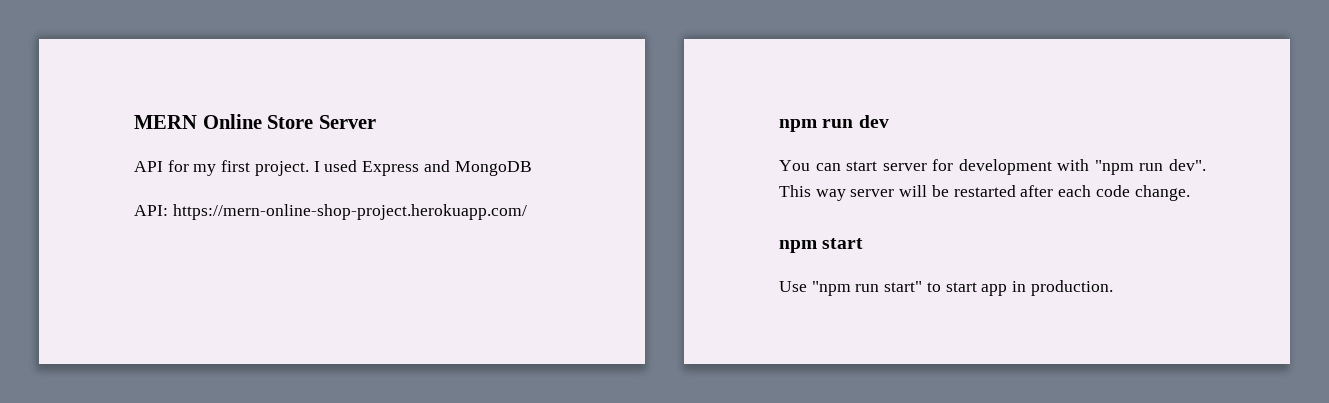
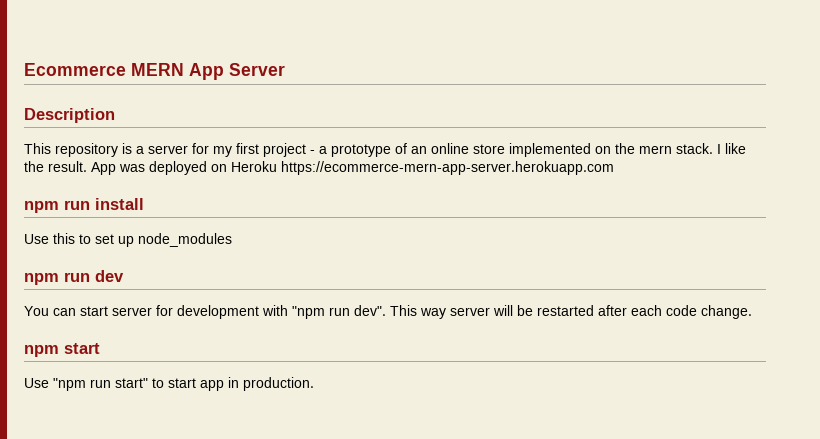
- MERN Online Store Server
- API for my first project. I used Express and MongoDB
- API: https://mern-online-shop-project.herokuapp.com/
+ Ecommerce MERN App Server
+ Description
+ This repository is a server for my first project - a prototype of an online store implemented on the mern stack. I like the result. App was deployed on Heroku https://ecommerce-mern-app-server.herokuapp.com
+ npm run install
+ Use this to set up node_modules

